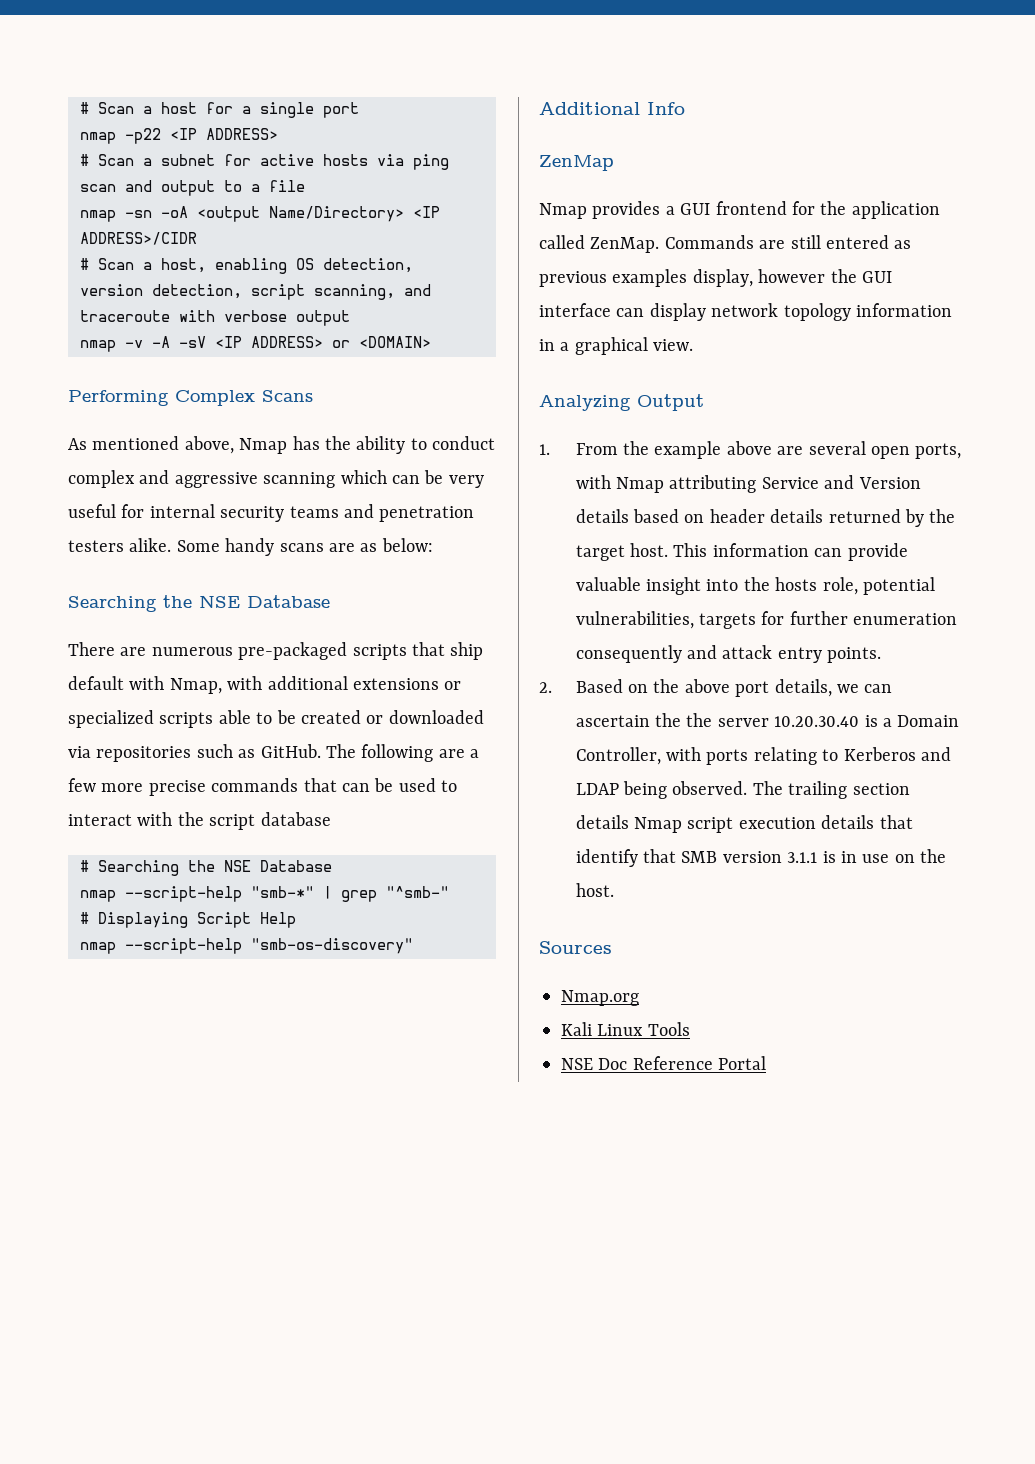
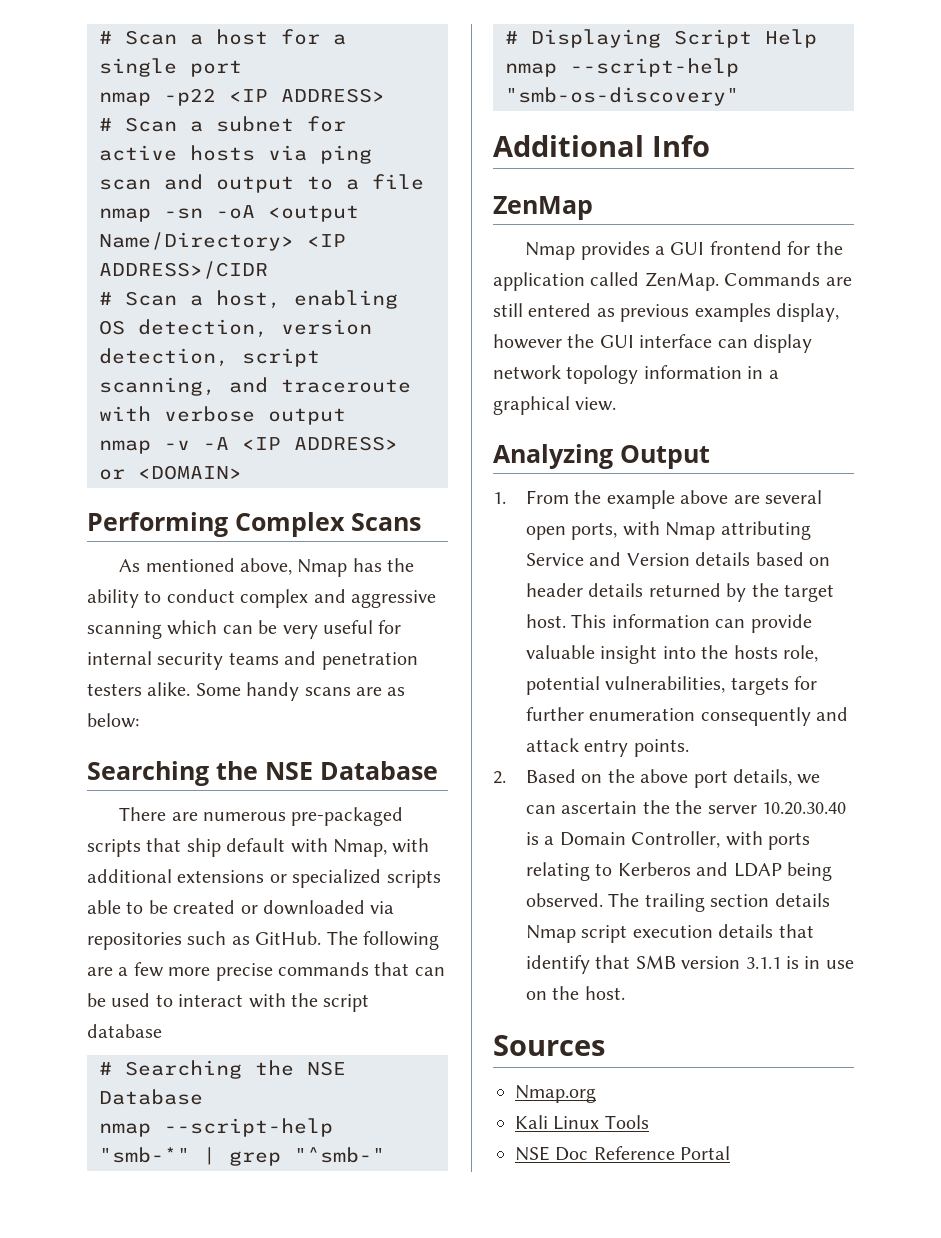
- nmap -v -A -sV <IP ADDRESS> or <DOMAIN>
+ nmap -v -A <IP ADDRESS> or <DOMAIN>

